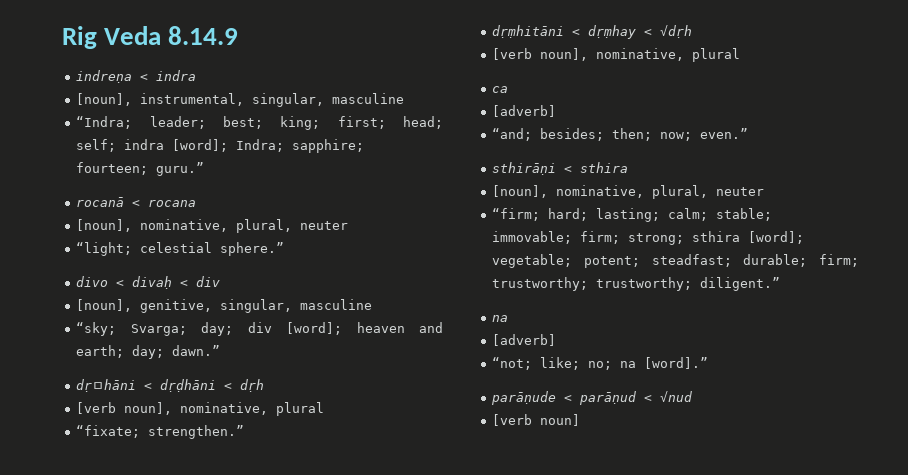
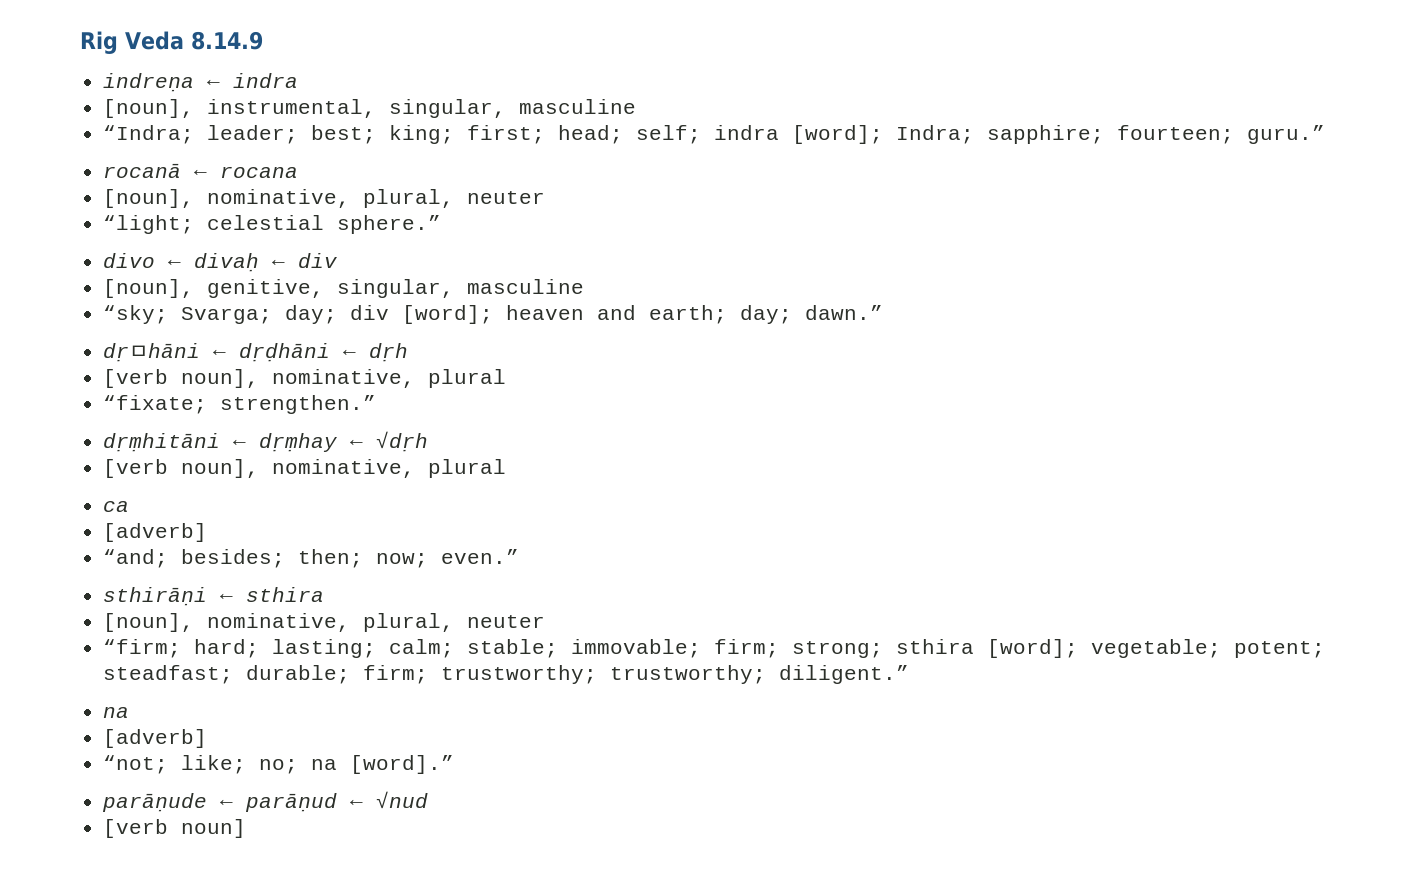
- indreṇa < indra
+ indreṇa ← indra
- rocanā < rocana
+ rocanā ← rocana
- divo < divaḥ < div
+ divo ← divaḥ ← div
- dṛﾱhāni < dṛḍhāni < dṛh
+ dṛﾱhāni ← dṛḍhāni ← dṛh
- dṛṃhitāni < dṛṃhay < √dṛh
+ dṛṃhitāni ← dṛṃhay ← √dṛh
- sthirāṇi < sthira
+ sthirāṇi ← sthira
- parāṇude < parāṇud < √nud
+ parāṇude ← parāṇud ← √nud

